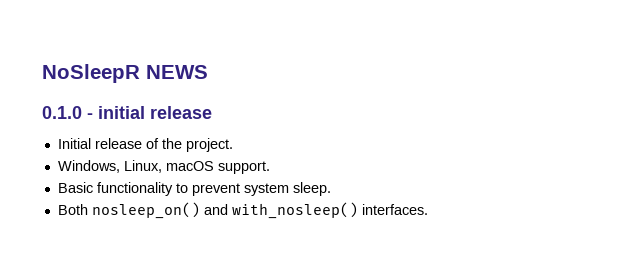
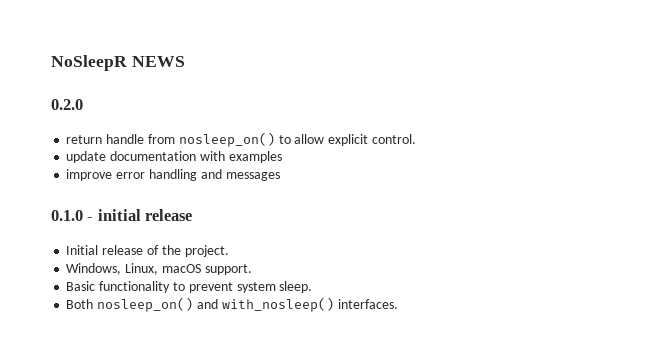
+ 0.2.0
+ return handle from nosleep_on() to allow explicit control.
+ update documentation with examples
+ improve error handling and messages

